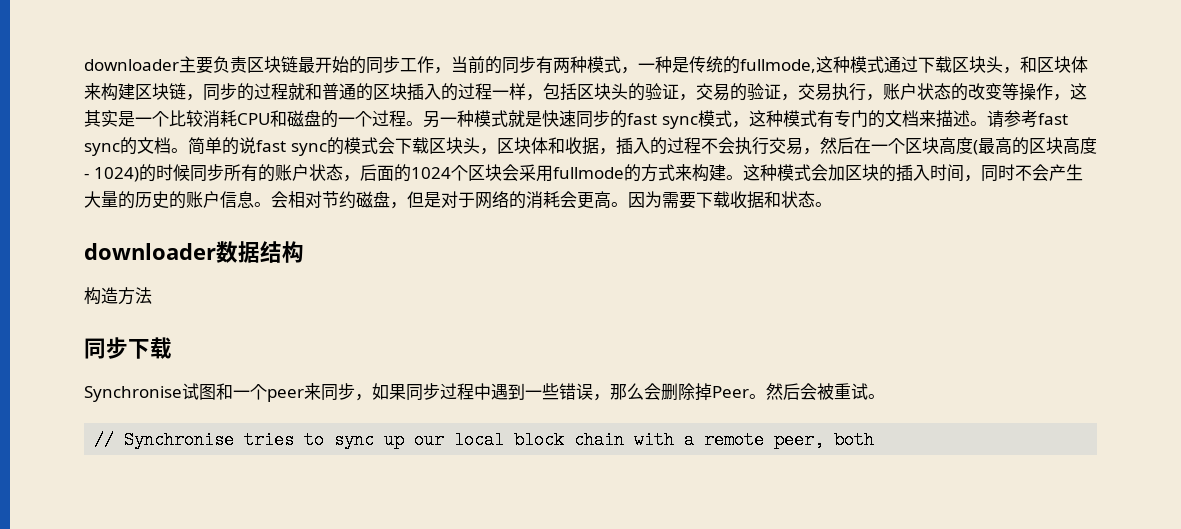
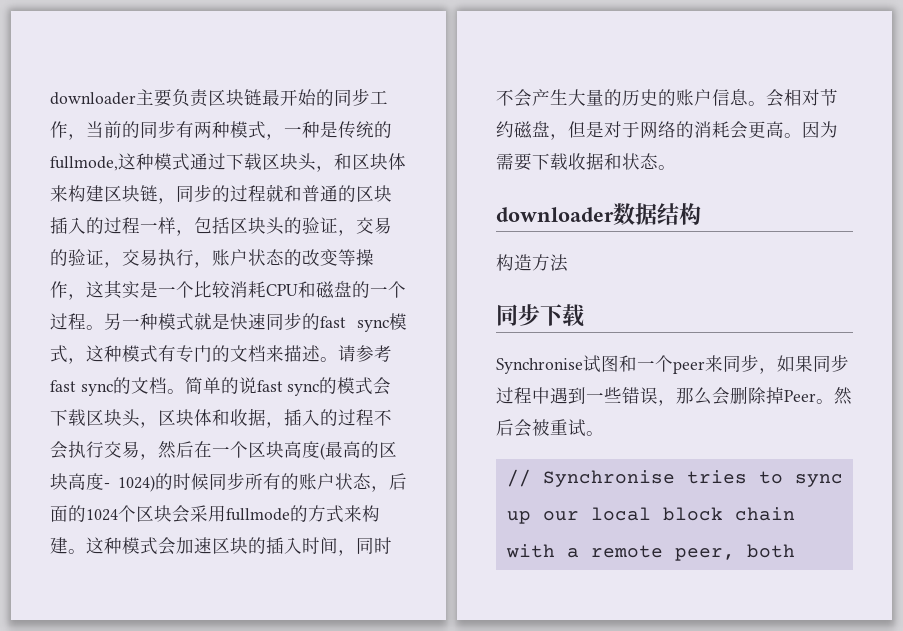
- 这种模式会加区块的插入时间，同时不会产生大量的历史的账户信息。
+ 这种模式会加速区块的插入时间，同时不会产生大量的历史的账户信息。

